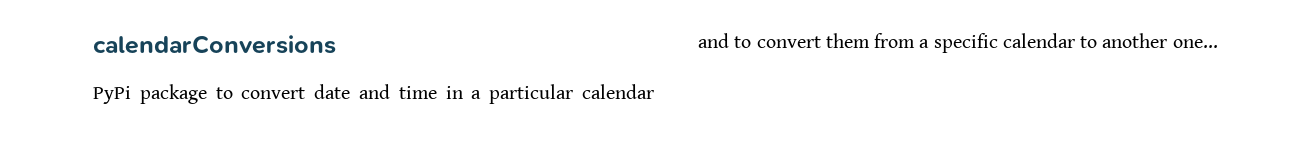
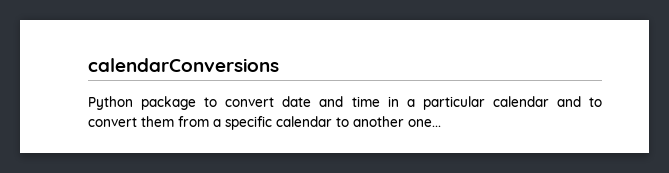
- PyPi package to convert date and time in a particular calendar and to convert them from a specific calendar to another one...
+ Python package to convert date and time in a particular calendar and to convert them from a specific calendar to another one...

